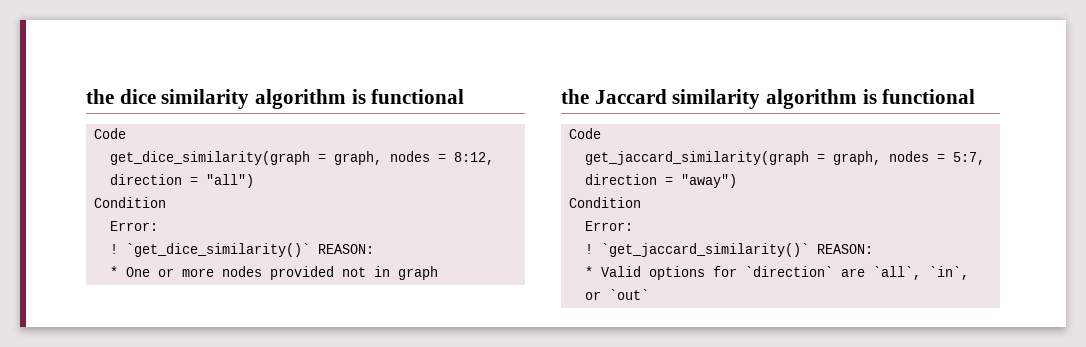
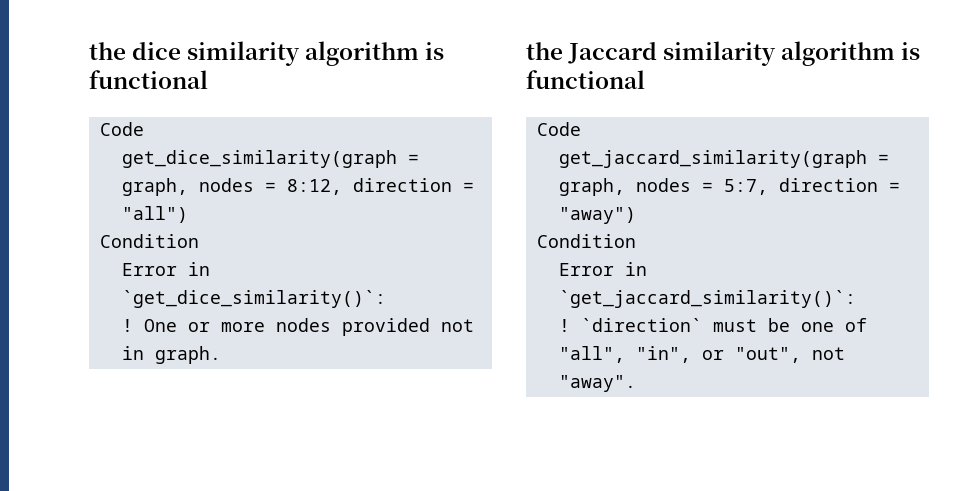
  get_dice_similarity(graph = graph, nodes = 8:12, direction = "all")
  Condition
- Error:
- ! `get_dice_similarity()` REASON:
- * One or more nodes provided not in graph
+ Error in `get_dice_similarity()`:
+ ! One or more nodes provided not in graph.
  get_jaccard_similarity(graph = graph, nodes = 5:7, direction = "away")
  Condition
- Error:
- ! `get_jaccard_similarity()` REASON:
- * Valid options for `direction` are `all`, `in`, or `out`
+ Error in `get_jaccard_similarity()`:
+ ! `direction` must be one of "all", "in", or "out", not "away".

